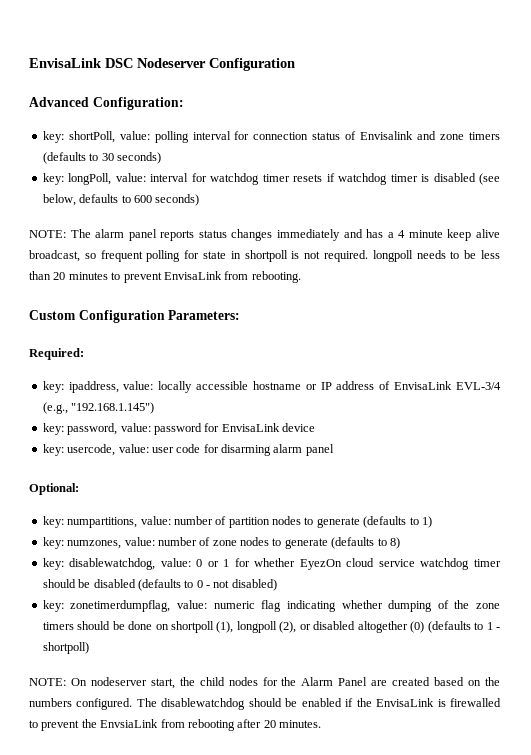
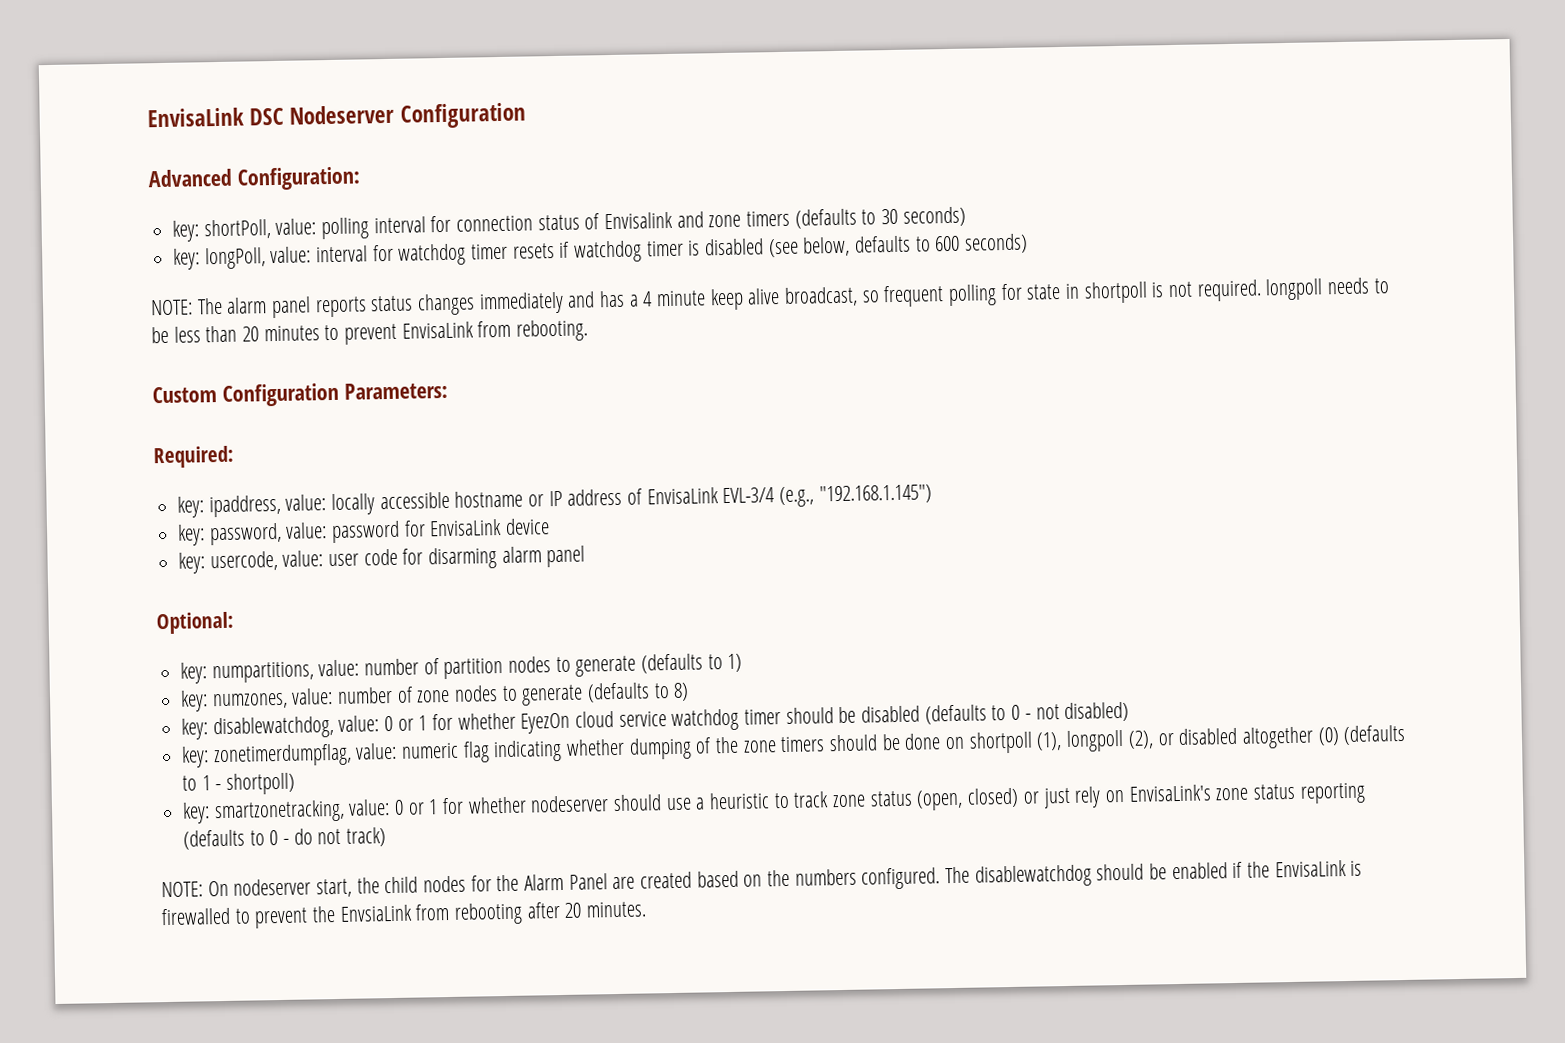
+ key: smartzonetracking, value: 0 or 1 for whether nodeserver should use a heuristic to track zone status (open, closed) or just rely on EnvisaLink's zone status reporting (defaults to 0 - do not track)

